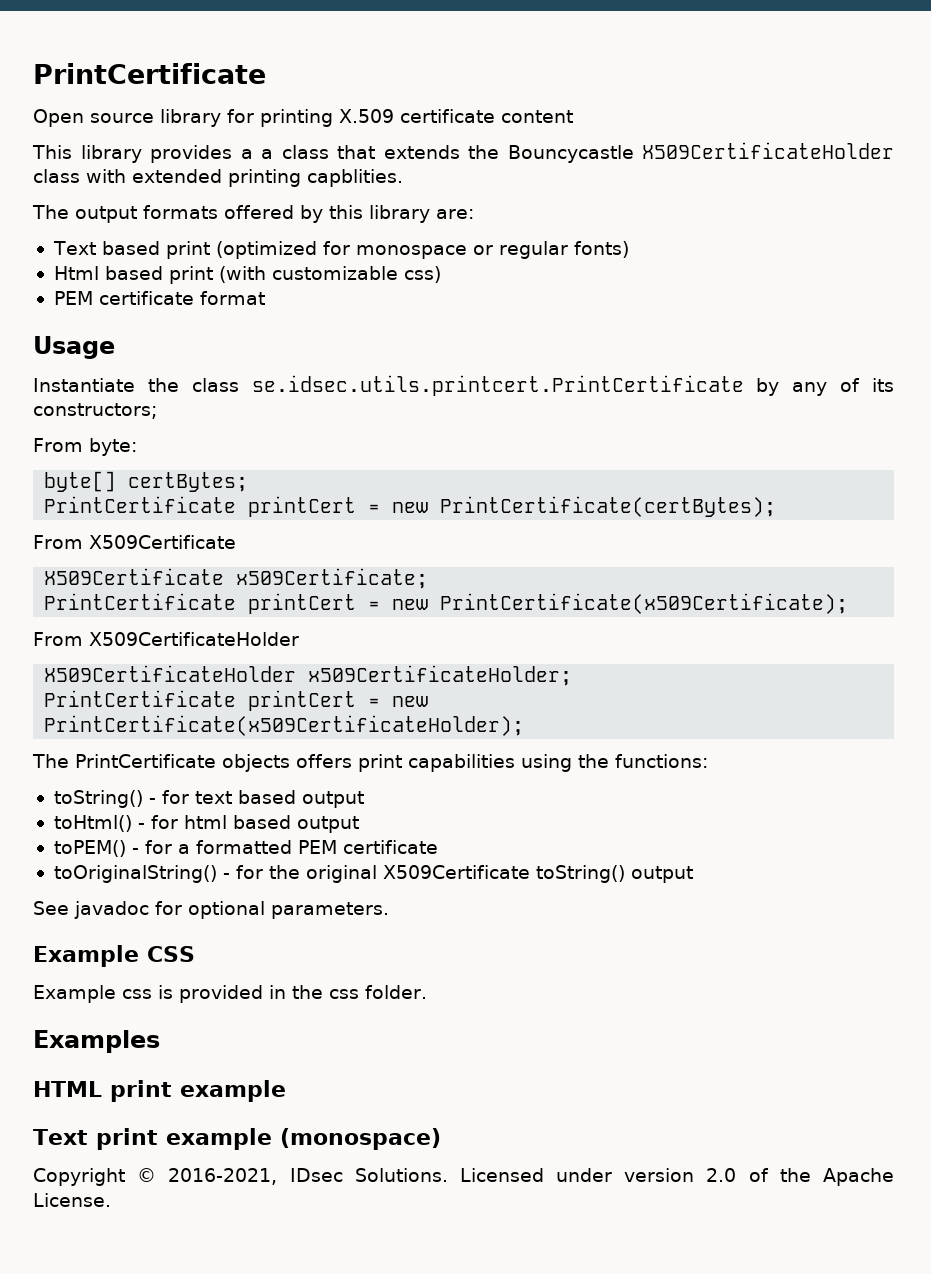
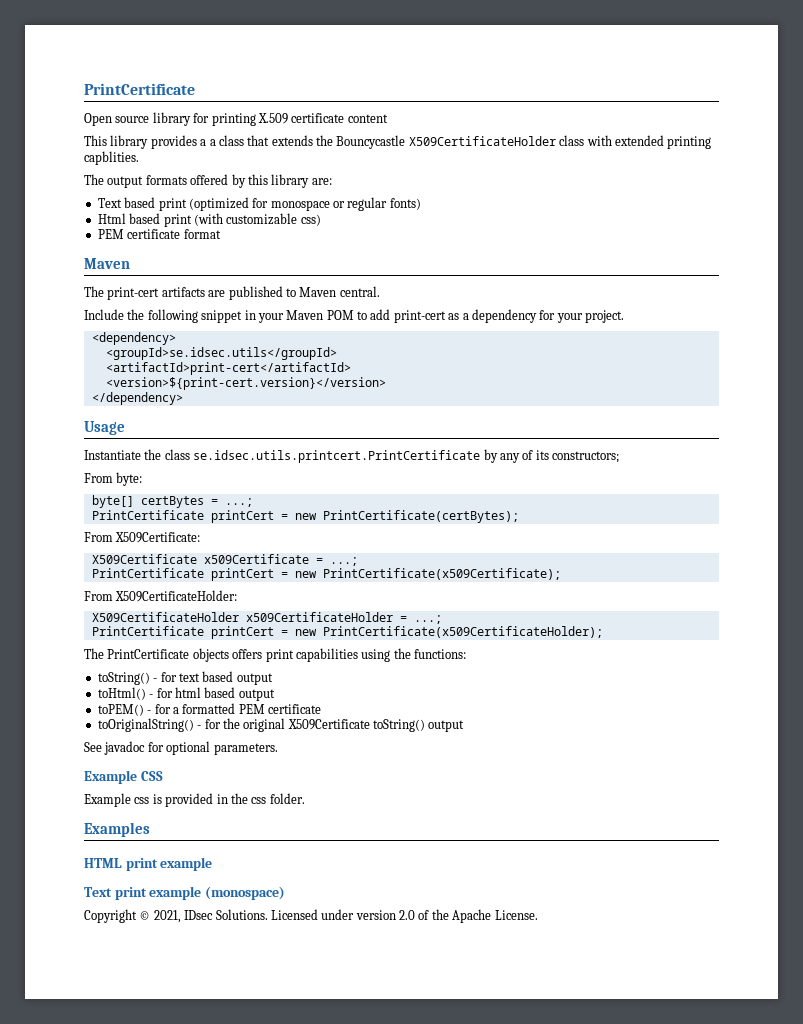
  PEM certificate format
+ Maven
+ The print-cert artifacts are published to Maven central.
+ Include the following snippet in your Maven POM to add print-cert as a dependency for your project.
+ <dependency>
+ <groupId>se.idsec.utils</groupId>
+ <artifactId>print-cert</artifactId>
+ <version>${print-cert.version}</version>
+ </dependency>
- byte[] certBytes;
+ byte[] certBytes = ...;
- From X509Certificate
- X509Certificate x509Certificate;
+ From X509Certificate:
+ X509Certificate x509Certificate = ...;
- From X509CertificateHolder
- X509CertificateHolder x509CertificateHolder;
+ From X509CertificateHolder:
+ X509CertificateHolder x509CertificateHolder = ...;
- Copyright © 2016-2021, IDsec Solutions.
+ Copyright © 2021, IDsec Solutions.

